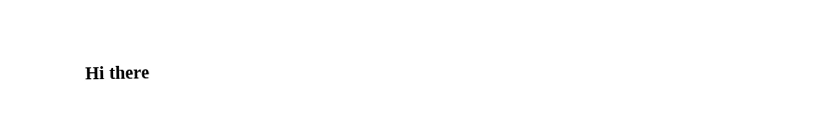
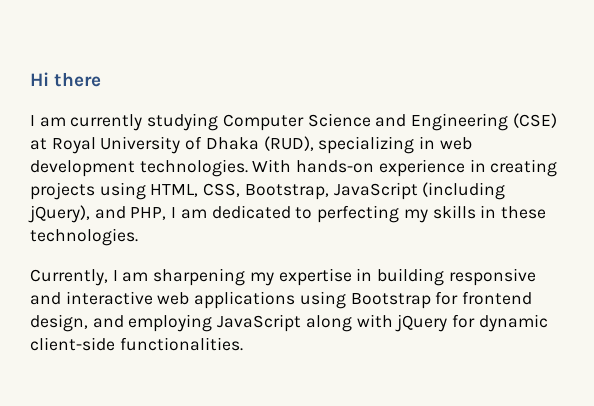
+ I am currently studying Computer Science and Engineering (CSE) at Royal University of Dhaka (RUD), specializing in web development technologies. With hands-on experience in creating projects using HTML, CSS, Bootstrap, JavaScript (including jQuery), and PHP, I am dedicated to perfecting my skills in these technologies.
+ Currently, I am sharpening my expertise in building responsive and interactive web applications using Bootstrap for frontend design, and employing JavaScript along with jQuery for dynamic client-side functionalities.

